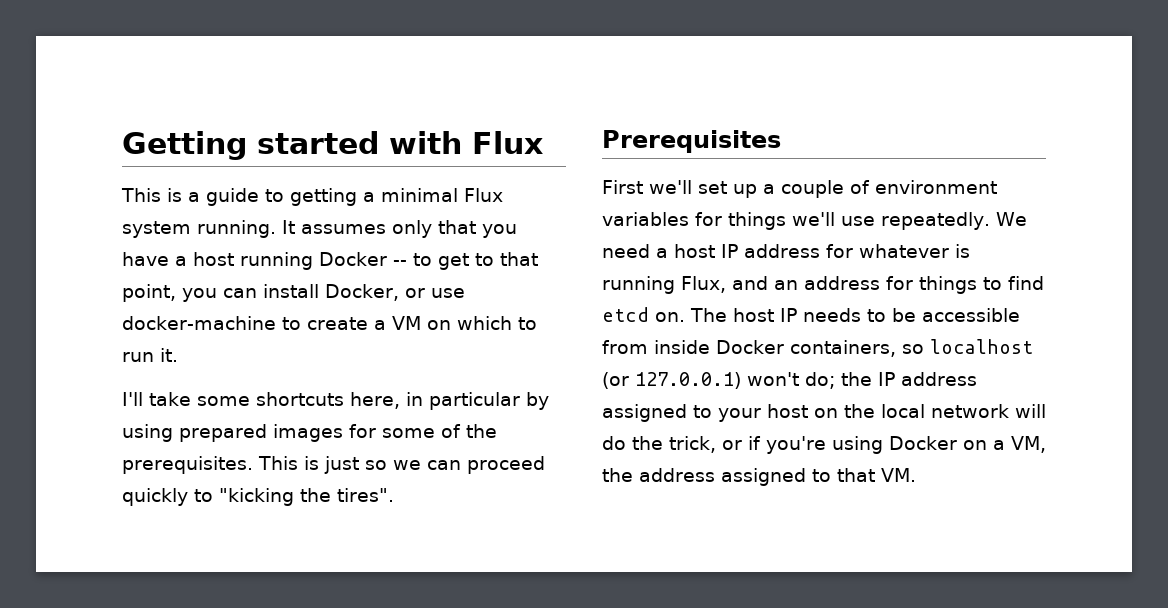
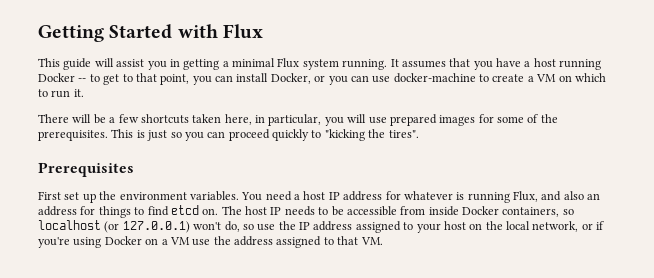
- Getting started with Flux
+ Getting Started with Flux
- This is a guide to getting a minimal Flux system running.
+ This guide will assist you in getting a minimal Flux system running.
- It assumes only that you have a host running Docker -- to get to that point, you can install Docker, or use docker-machine to create a VM on which to run it.
+ It assumes that you have a host running Docker -- to get to that point, you can install Docker, or you can use docker-machine to create a VM on which to run it.
- I'll take some shortcuts here, in particular by using prepared images for some of the prerequisites.
+ There will be a few shortcuts taken here, in particular, you will use prepared images for some of the prerequisites.
- This is just so we can proceed quickly to "kicking the tires".
+ This is just so you can proceed quickly to "kicking the tires".
- First we'll set up a couple of environment variables for things we'll use repeatedly. We need a host IP address for whatever is running Flux, and an address for things to find etcd on.
+ First set up the environment variables. You need a host IP address for whatever is running Flux, and also an address for things to find etcd on.
- The host IP needs to be accessible from inside Docker containers, so localhost (or 127.0.0.1) won't do; the IP address assigned to your host on the local network will do the trick, or if you're using Docker on a VM, the address assigned to that VM.
+ The host IP needs to be accessible from inside Docker containers, so localhost (or 127.0.0.1) won't do, so use the IP address assigned to your host on the local network, or if you're using Docker on a VM use the address assigned to that VM.

